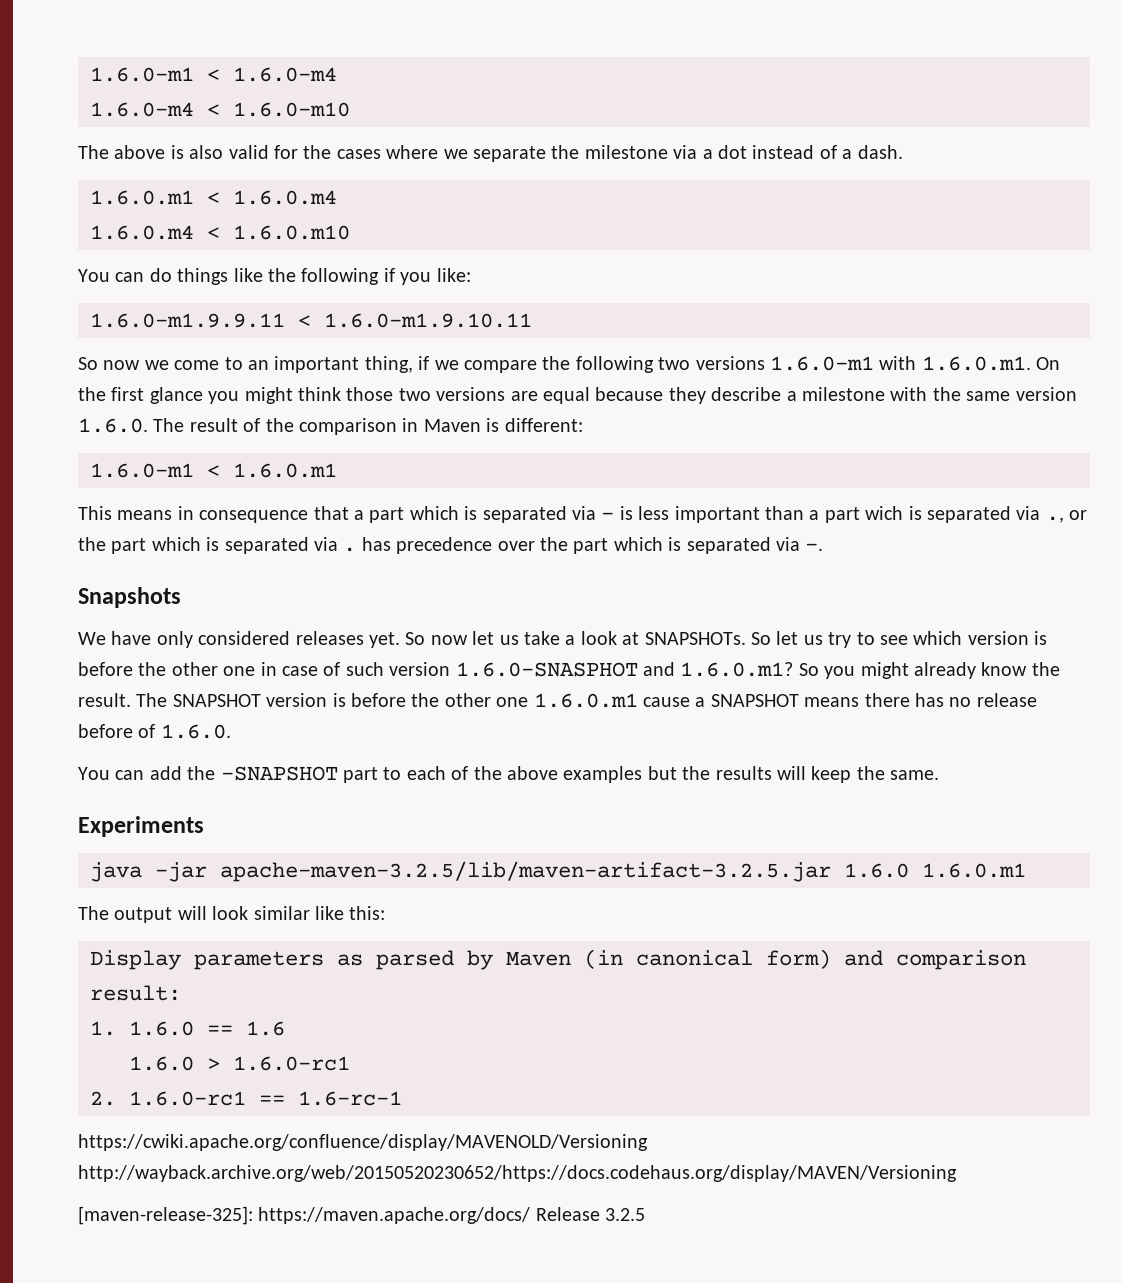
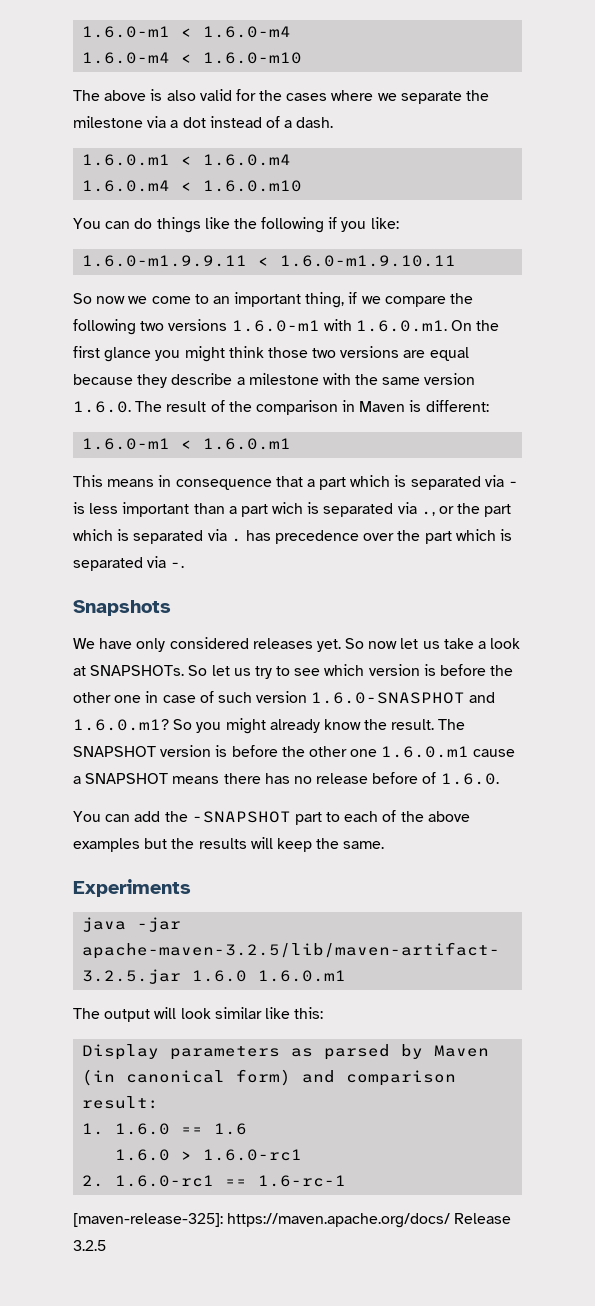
- https://cwiki.apache.org/confluence/display/MAVENOLD/Versioning http://wayback.archive.org/web/20150520230652/https://docs.codehaus.org/display/MAVEN/Versioning

